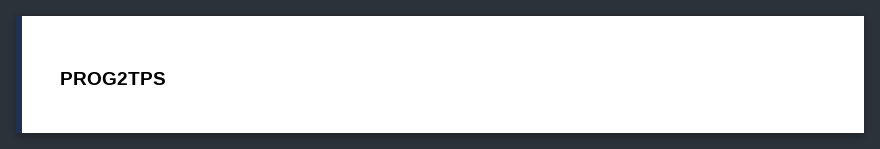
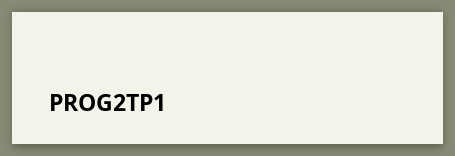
- PROG2TPS
+ PROG2TP1

